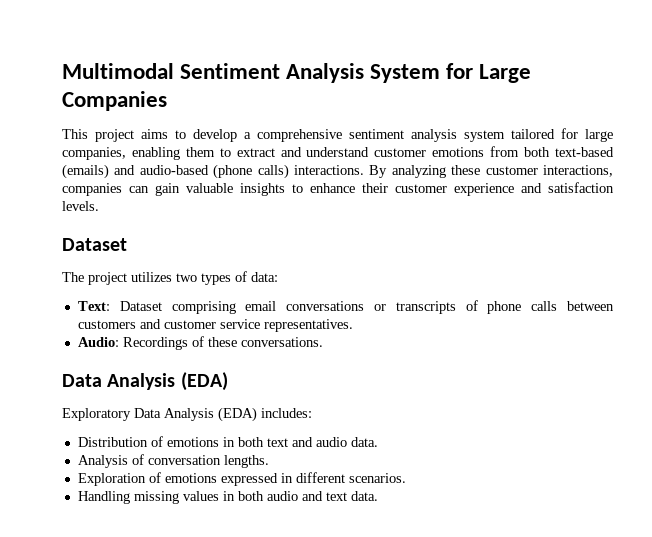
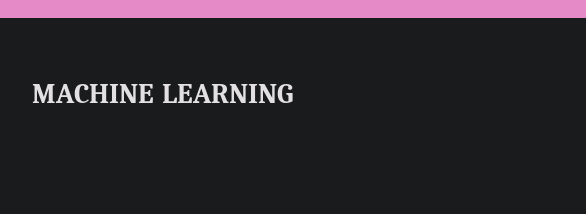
- Multimodal Sentiment Analysis System for Large Companies
- This project aims to develop a comprehensive sentiment analysis system tailored for large companies, enabling them to extract and understand customer emotions from both text-based (emails) and audio-based (phone calls) interactions. By analyzing these customer interactions, companies can gain valuable insights to enhance their customer experience and satisfaction levels.
- Dataset
- The project utilizes two types of data:
- Text: Dataset comprising email conversations or transcripts of phone calls between customers and customer service representatives.
- Audio: Recordings of these conversations.
- Data Analysis (EDA)
- Exploratory Data Analysis (EDA) includes:
- Distribution of emotions in both text and audio data.
- Analysis of conversation lengths.
- Exploration of emotions expressed in different scenarios.
- Handling missing values in both audio and text data.
+ MACHINE LEARNING

